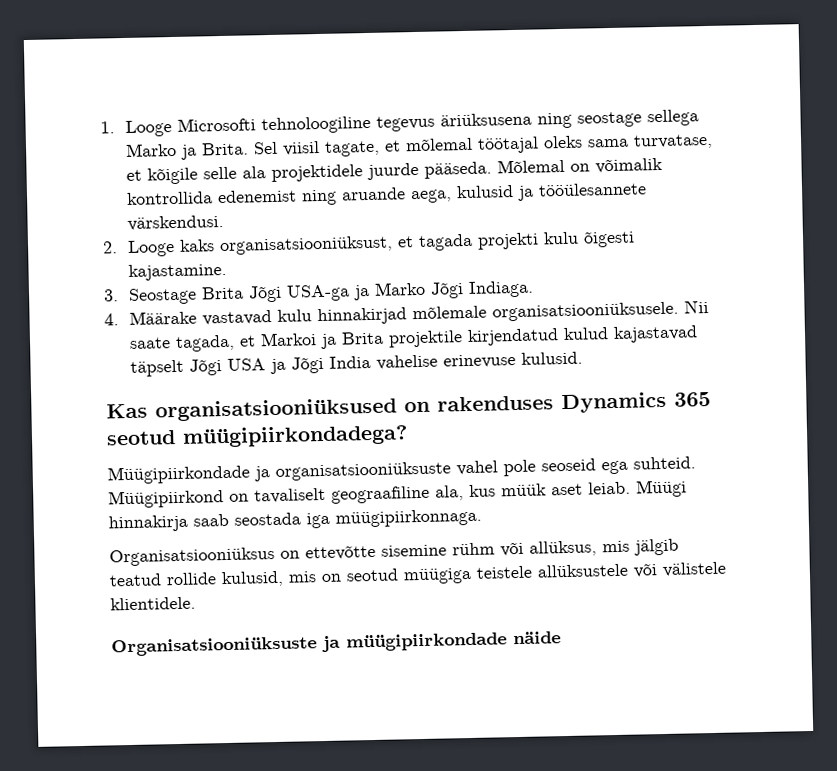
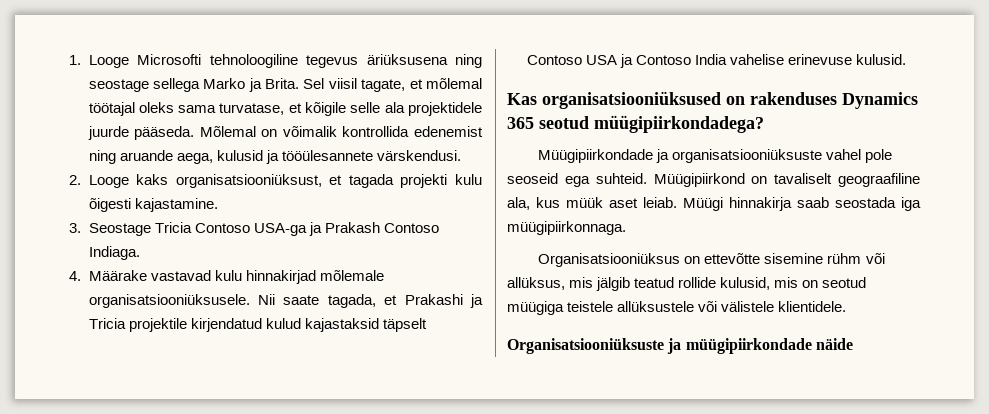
- 3. Seostage Brita Jõgi USA-ga ja Marko Jõgi Indiaga.
+ 3. Seostage Tricia Contoso USA-ga ja Prakash Contoso Indiaga.
- Nii saate tagada, et Markoi ja Brita projektile kirjendatud kulud kajastavad täpselt Jõgi USA ja Jõgi India vahelise erinevuse kulusid.
+ Nii saate tagada, et Prakashi ja Tricia projektile kirjendatud kulud kajastaksid täpselt Contoso USA ja Contoso India vahelise erinevuse kulusid.

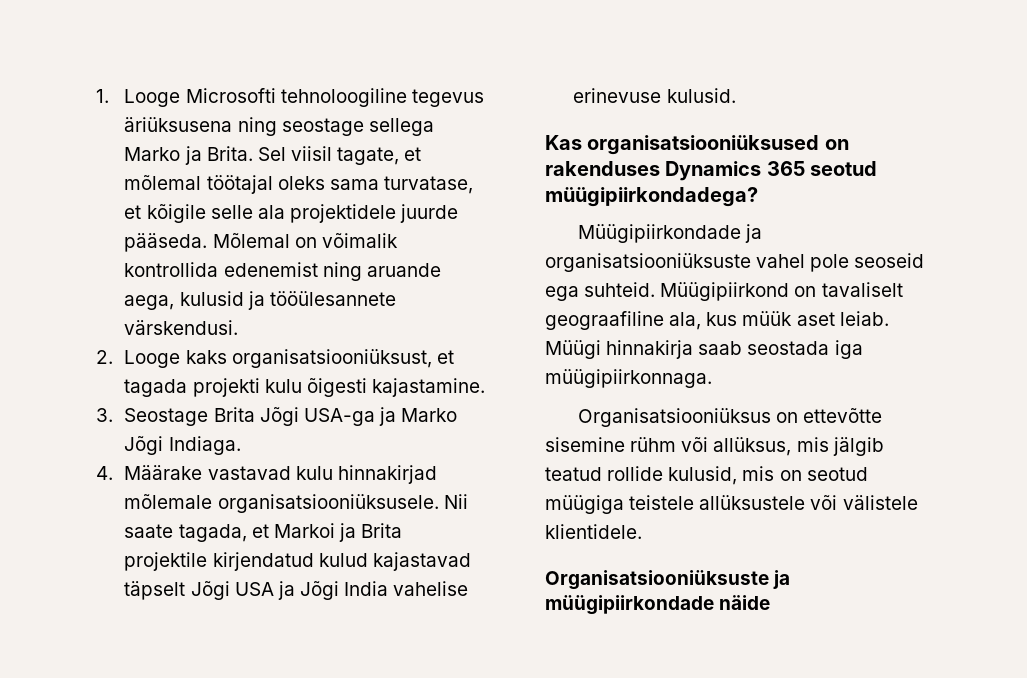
- 3. Seostage Tricia Contoso USA-ga ja Prakash Contoso Indiaga.
+ 3. Seostage Brita Jõgi USA-ga ja Marko Jõgi Indiaga.
- Nii saate tagada, et Prakashi ja Tricia projektile kirjendatud kulud kajastaksid täpselt Contoso USA ja Contoso India vahelise erinevuse kulusid.
+ Nii saate tagada, et Markoi ja Brita projektile kirjendatud kulud kajastavad täpselt Jõgi USA ja Jõgi India vahelise erinevuse kulusid.

